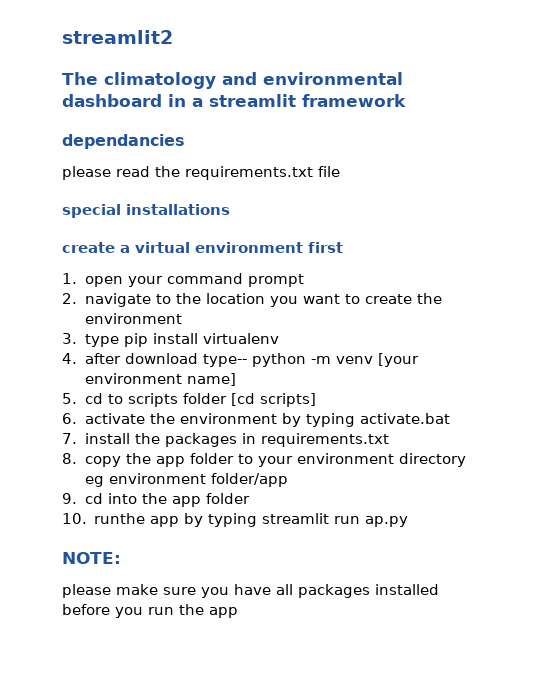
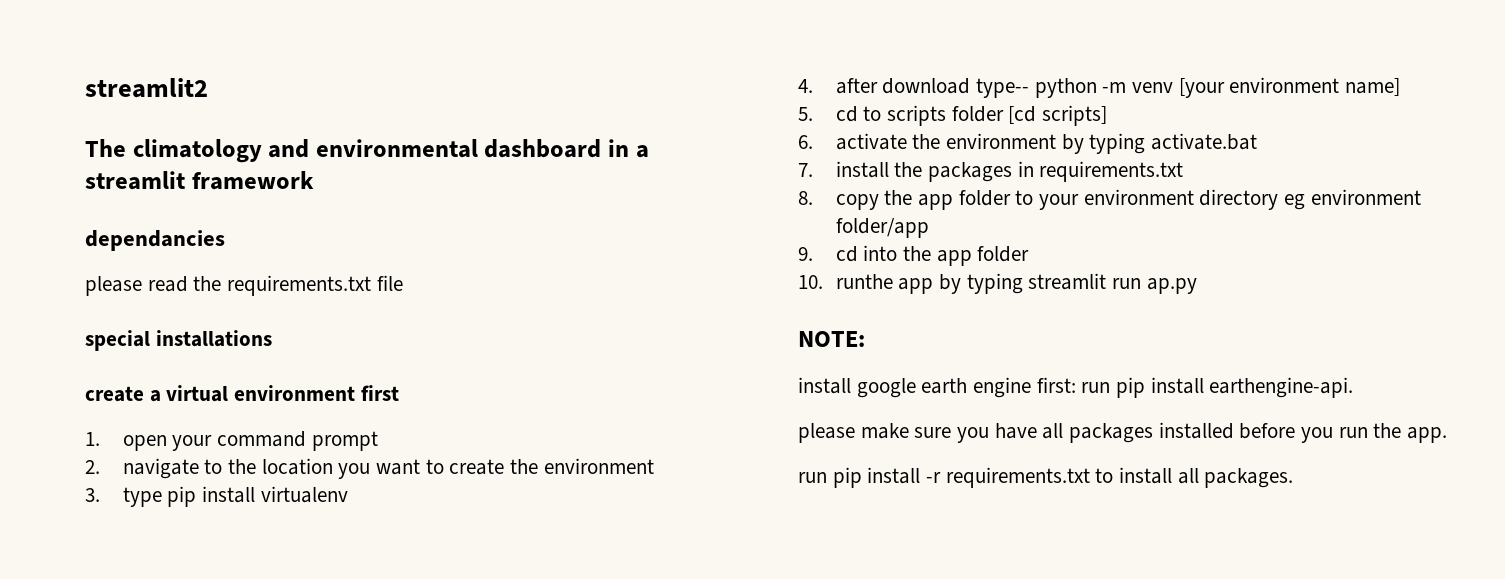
+ install google earth engine first: run pip install earthengine-api.
- please make sure you have all packages installed before you run the app
+ please make sure you have all packages installed before you run the app.
+ run pip install -r requirements.txt to install all packages.

